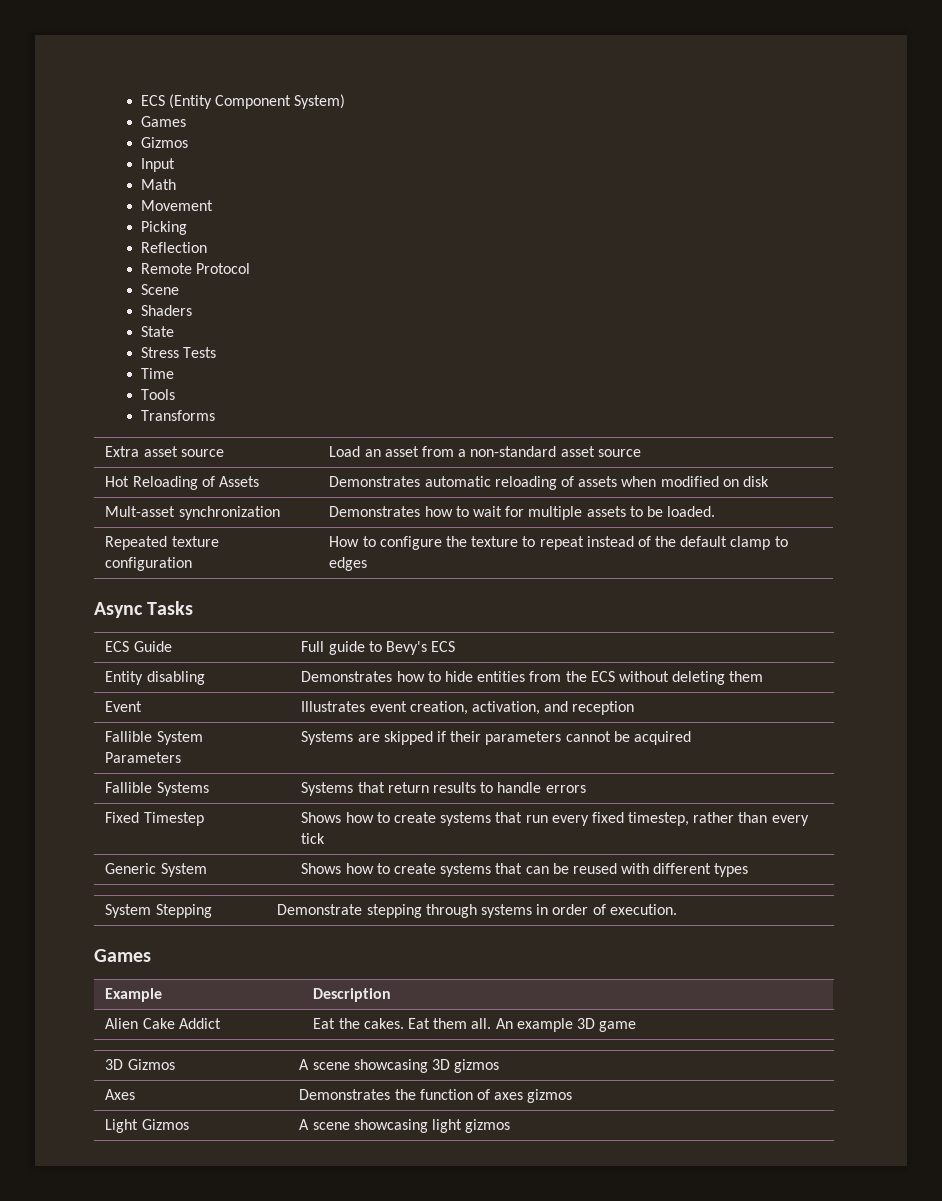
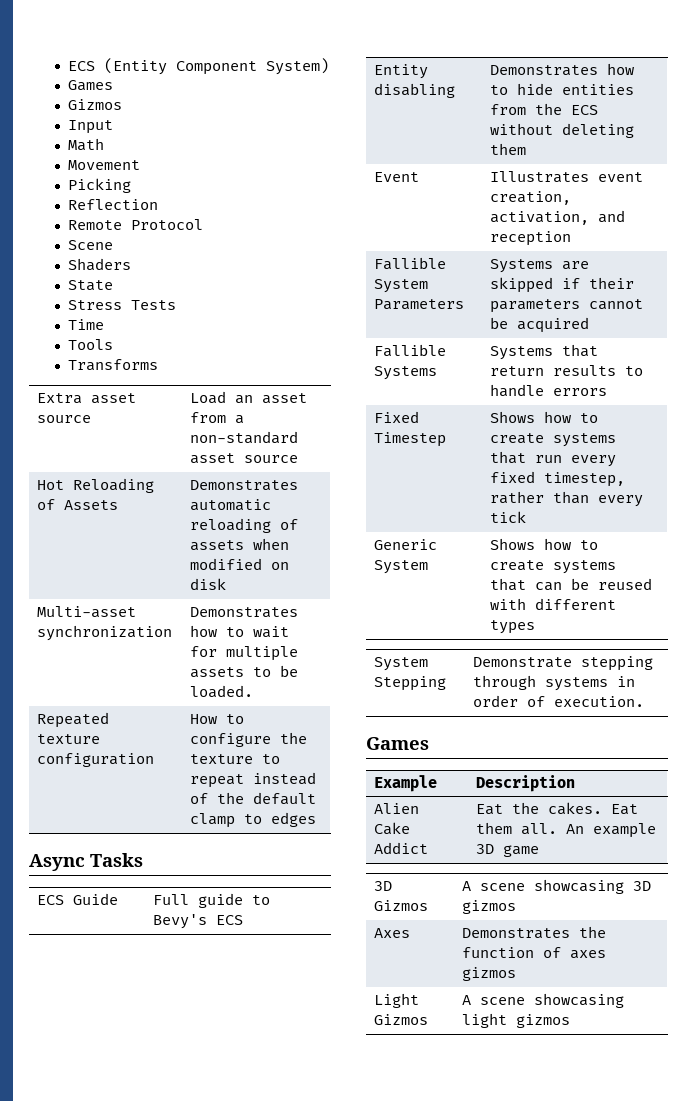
- Mult-asset synchronization | Demonstrates how to wait for multiple assets to be loaded.
+ Multi-asset synchronization | Demonstrates how to wait for multiple assets to be loaded.

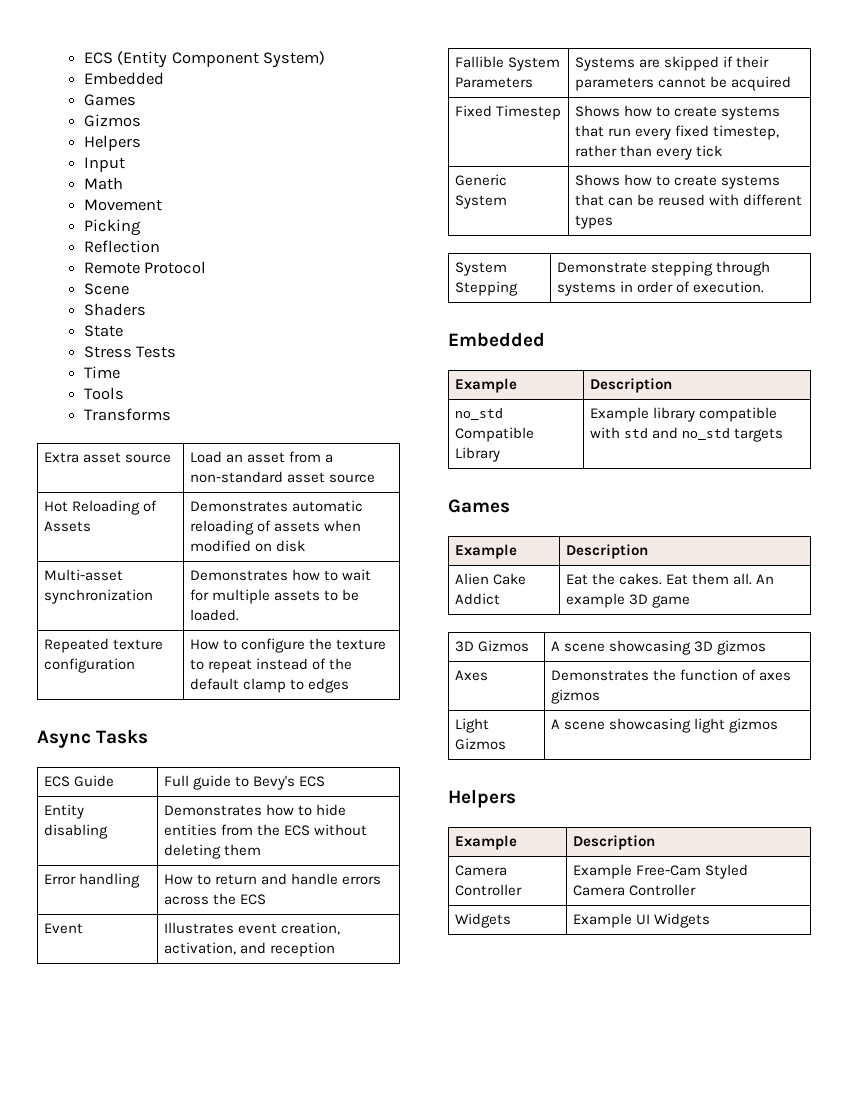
  ECS (Entity Component System)
+ Embedded
  Games
  Gizmos
+ Helpers
+ Error handling | How to return and handle errors across the ECS
- Fallible Systems | Systems that return results to handle errors
  System Stepping | Demonstrate stepping through systems in order of execution.
+ Embedded
+ Example | Description
+ no_std Compatible Library | Example library compatible with std and no_std targets
  Light Gizmos | A scene showcasing light gizmos
+ Helpers
+ Example | Description
+ Camera Controller | Example Free-Cam Styled Camera Controller
+ Widgets | Example UI Widgets

